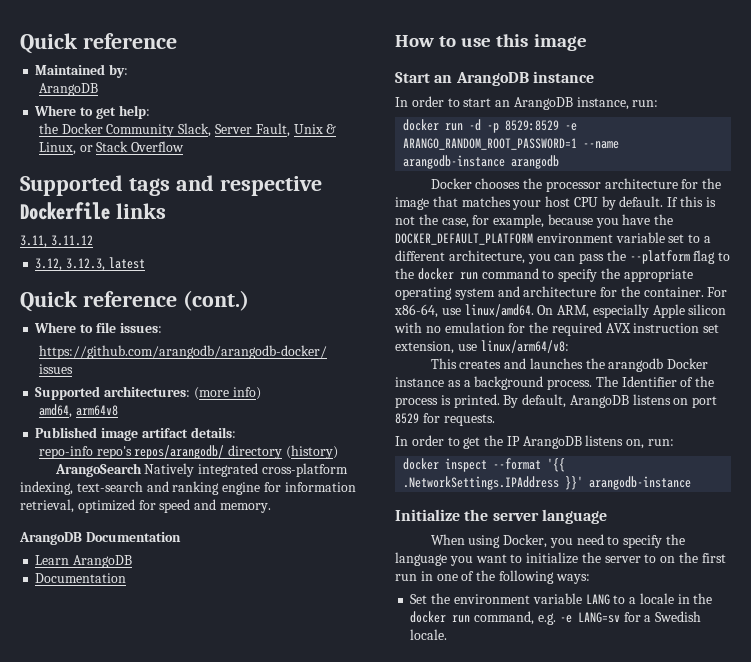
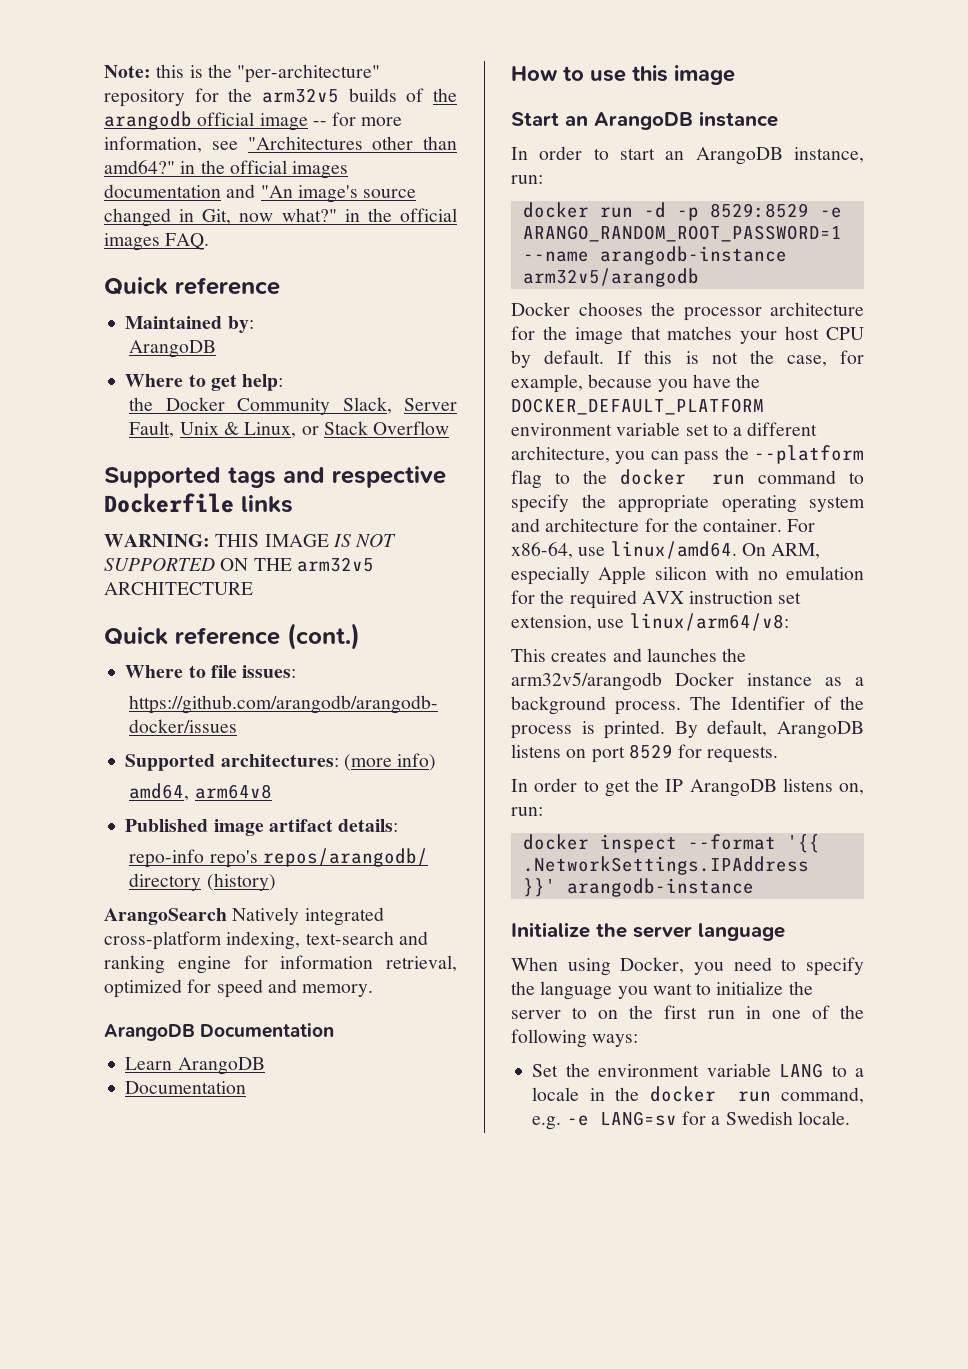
+ Note: this is the "per-architecture" repository for the arm32v5 builds of the arangodb official image -- for more information, see "Architectures other than amd64?" in the official images documentation and "An image's source changed in Git, now what?" in the official images FAQ.
- 3.11, 3.11.12
- 3.12, 3.12.3, latest
+ WARNING: THIS IMAGE IS NOT SUPPORTED ON THE arm32v5 ARCHITECTURE
- docker run -d -p 8529:8529 -e ARANGO_RANDOM_ROOT_PASSWORD=1 --name arangodb-instance arangodb
+ docker run -d -p 8529:8529 -e ARANGO_RANDOM_ROOT_PASSWORD=1 --name arangodb-instance arm32v5/arangodb
- This creates and launches the arangodb Docker instance as a background process.
+ This creates and launches the arm32v5/arangodb Docker instance as a background process.

